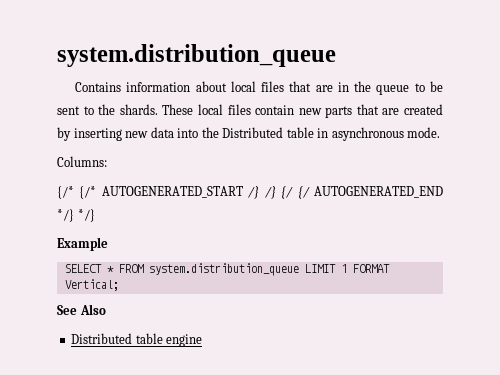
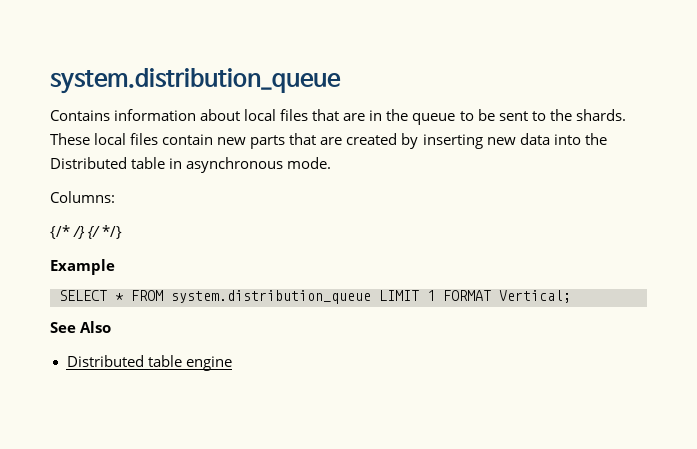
- {/* {/* AUTOGENERATED_START /} /} {/ {/ AUTOGENERATED_END */} */}
+ {/* /} {/ */}

